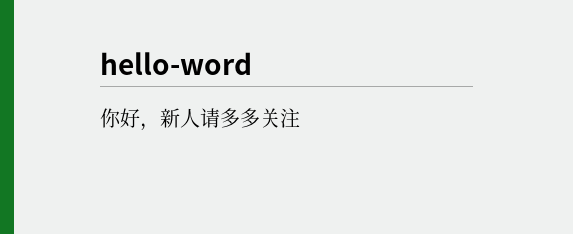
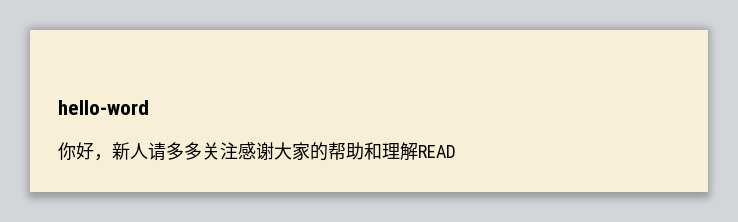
- 你好，新人请多多关注
+ 你好，新人请多多关注感谢大家的帮助和理解READ

